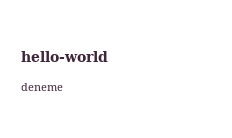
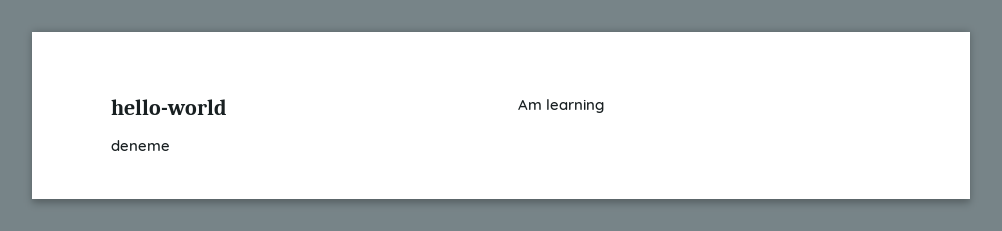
+ Am learning

